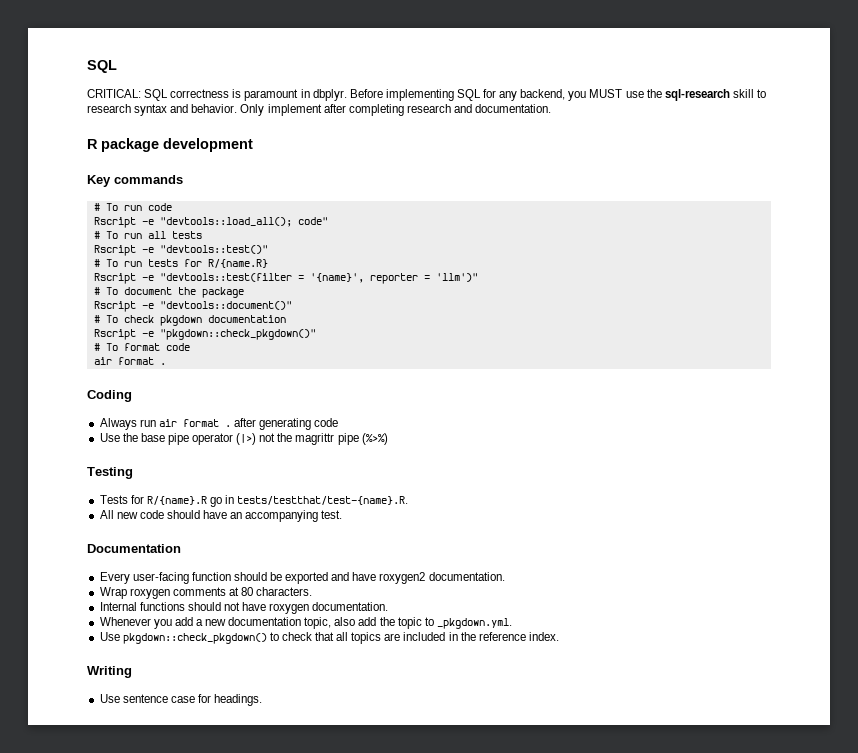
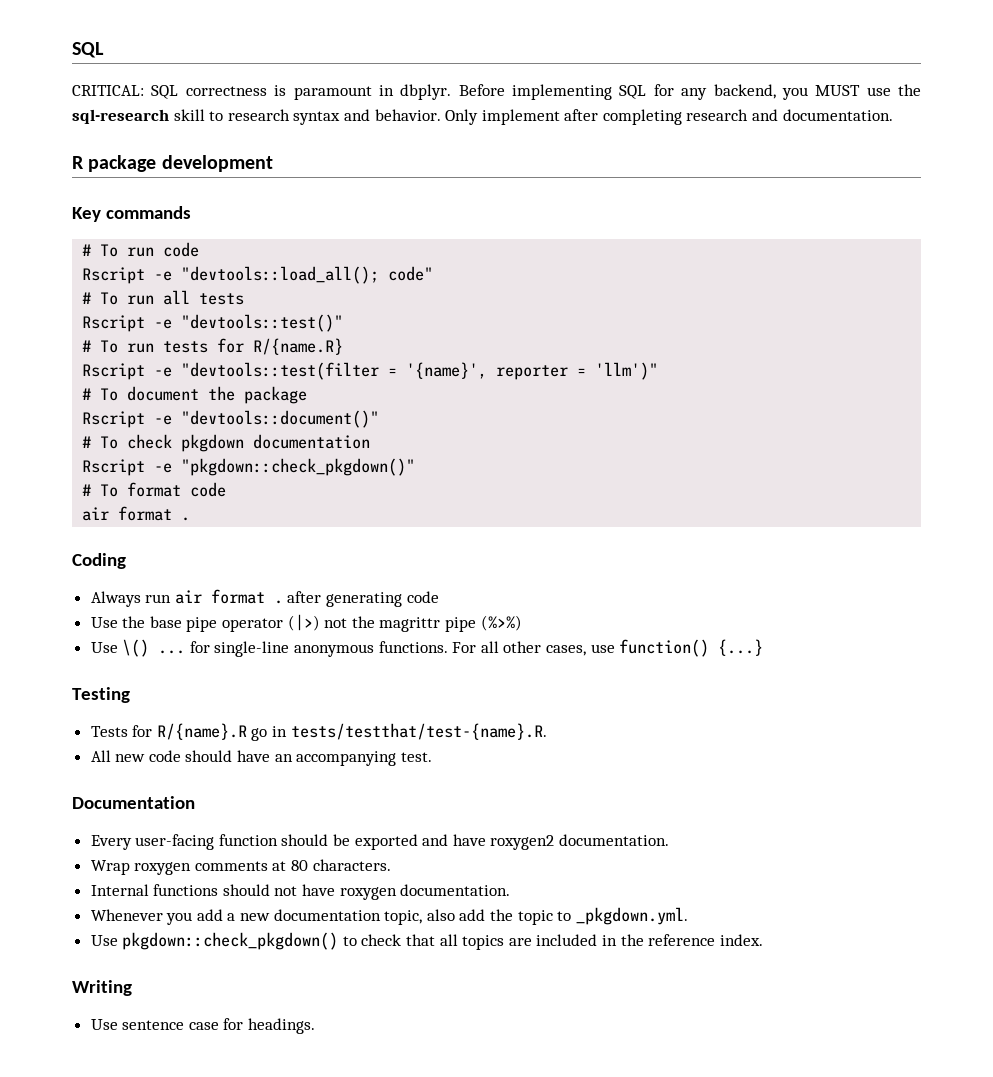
+ Use \() ... for single-line anonymous functions. For all other cases, use function() {...}

